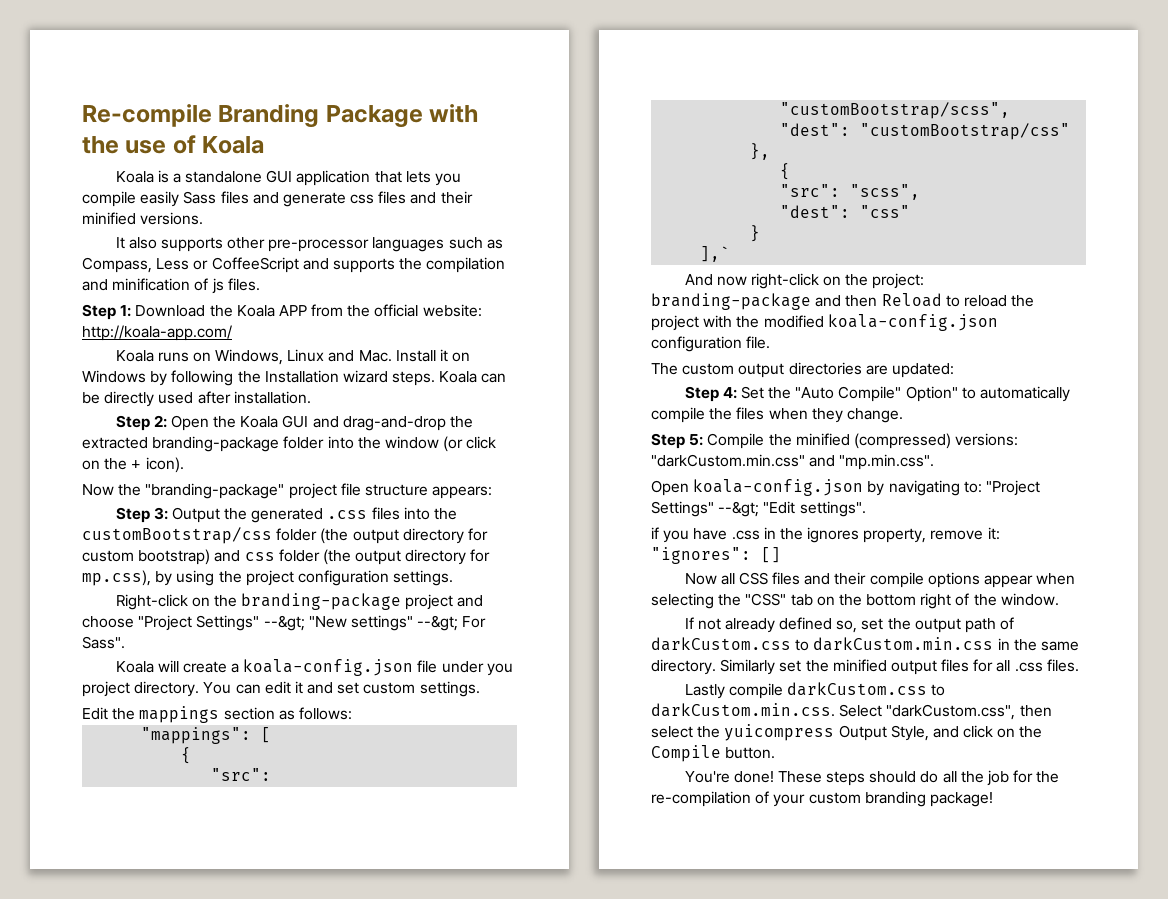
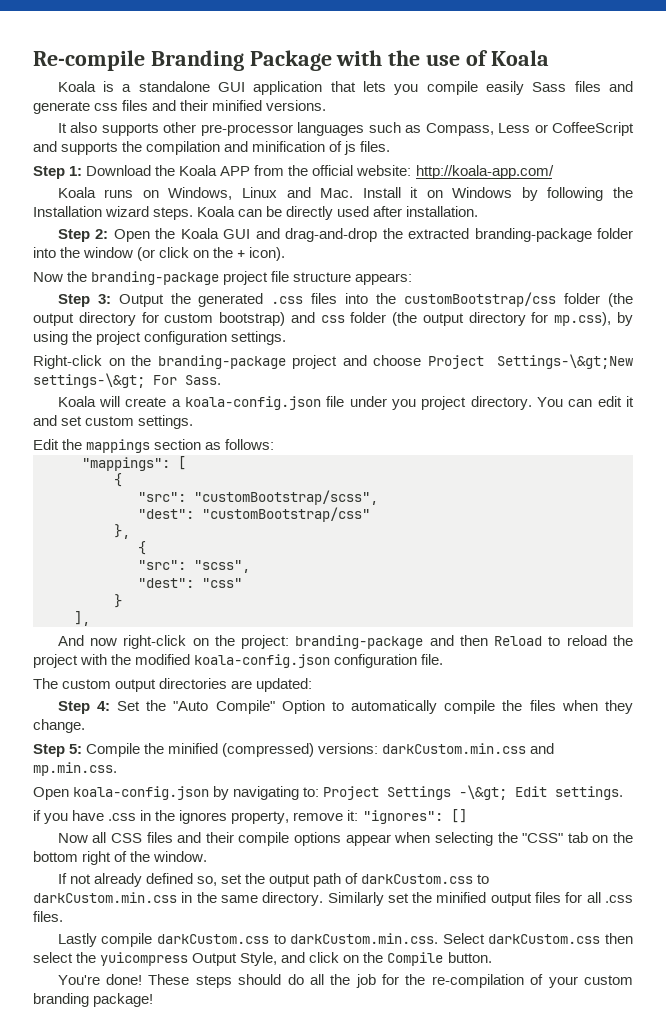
- Now the "branding-package" project file structure appears:
+ Now the branding-package project file structure appears:
- Right-click on the branding-package project and choose "Project Settings" --&gt; "New settings" --&gt; For Sass".
+ Right-click on the branding-package project and choose Project Settings-\&gt;New settings-\&gt; For Sass.
- ],`
+ ],
- Step 4: Set the "Auto Compile" Option" to automatically compile the files when they change.
+ Step 4: Set the "Auto Compile" Option to automatically compile the files when they change.
- Step 5: Compile the minified (compressed) versions: "darkCustom.min.css" and "mp.min.css".
+ Step 5: Compile the minified (compressed) versions: darkCustom.min.css and mp.min.css.
- Open koala-config.json by navigating to: "Project Settings" --&gt; "Edit settings".
+ Open koala-config.json by navigating to: Project Settings -\&gt; Edit settings.
- Lastly compile darkCustom.css to darkCustom.min.css. Select "darkCustom.css", then select the yuicompress Output Style, and click on the Compile button.
+ Lastly compile darkCustom.css to darkCustom.min.css. Select darkCustom.css then select the yuicompress Output Style, and click on the Compile button.

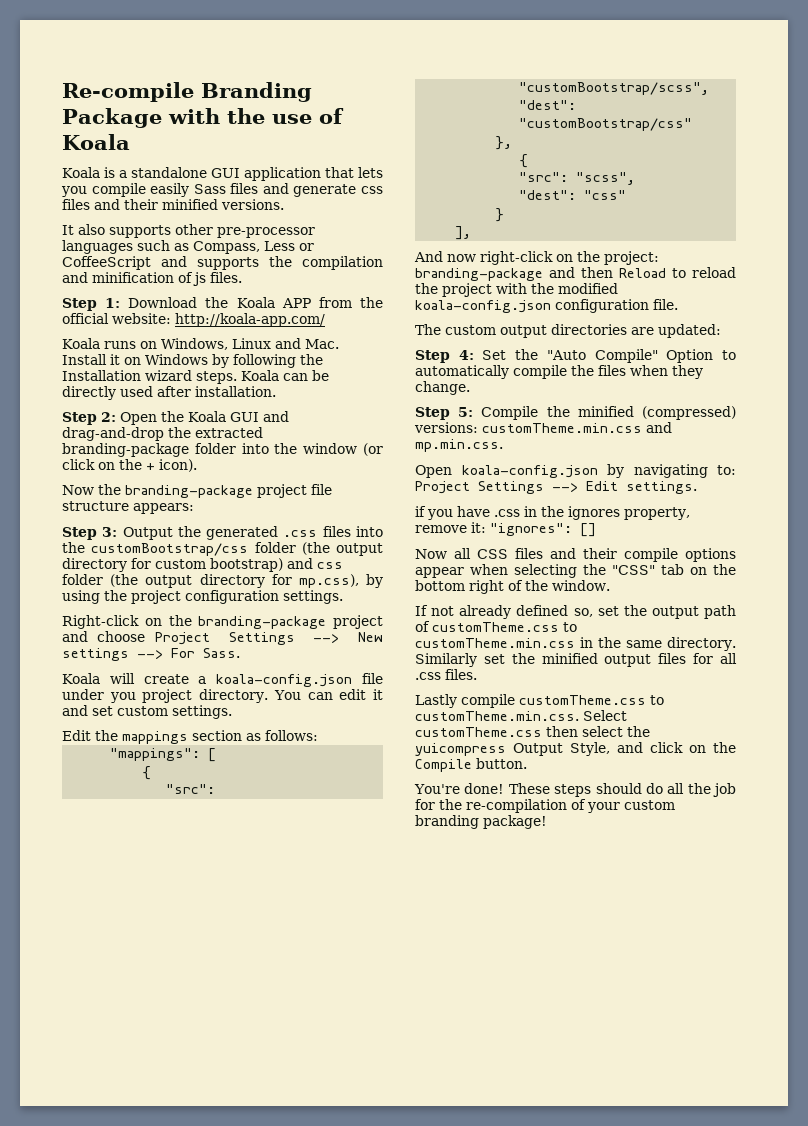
- Right-click on the branding-package project and choose Project Settings-\&gt;New settings-\&gt; For Sass.
+ Right-click on the branding-package project and choose Project Settings --> New settings --> For Sass.
- Step 5: Compile the minified (compressed) versions: darkCustom.min.css and mp.min.css.
+ Step 5: Compile the minified (compressed) versions: customTheme.min.css and mp.min.css.
- Open koala-config.json by navigating to: Project Settings -\&gt; Edit settings.
+ Open koala-config.json by navigating to: Project Settings --> Edit settings.
- If not already defined so, set the output path of darkCustom.css to darkCustom.min.css in the same directory.
+ If not already defined so, set the output path of customTheme.css to customTheme.min.css in the same directory.
- Lastly compile darkCustom.css to darkCustom.min.css. Select darkCustom.css then select the yuicompress Output Style, and click on the Compile button.
+ Lastly compile customTheme.css to customTheme.min.css. Select customTheme.css then select the yuicompress Output Style, and click on the Compile button.

